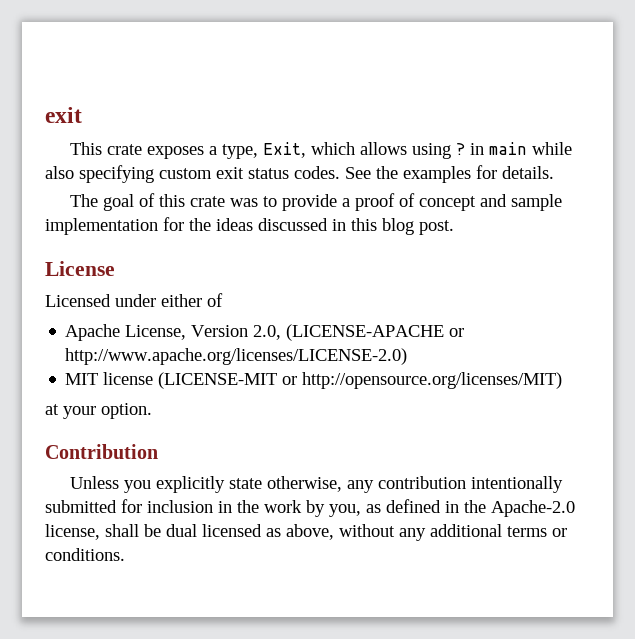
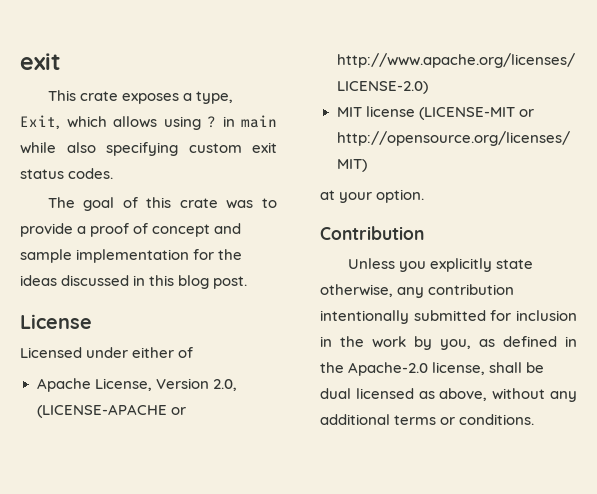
- See the examples for details.

